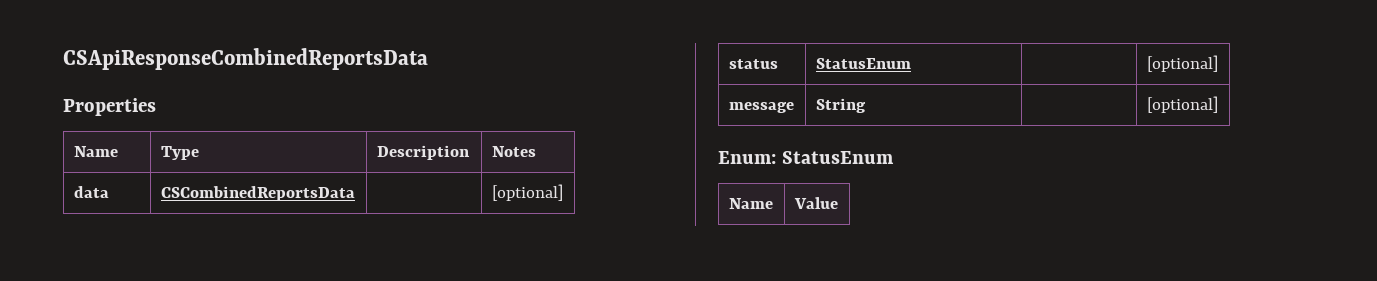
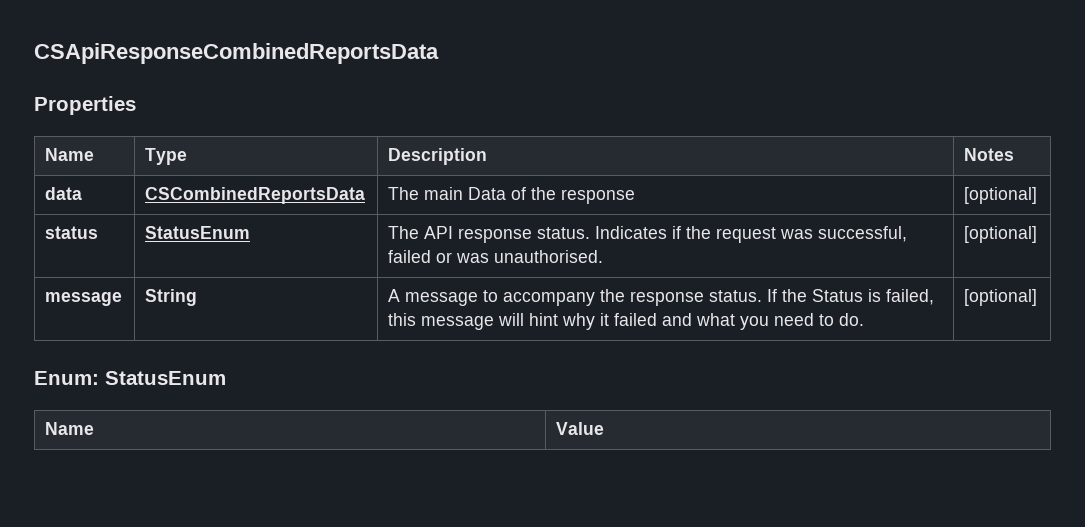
- data | CSCombinedReportsData | | [optional]
- status | StatusEnum | | [optional]
- message | String | | [optional]
+ data | CSCombinedReportsData | The main Data of the response | [optional]
+ status | StatusEnum | The API response status. Indicates if the request was successful, failed or was unauthorised. | [optional]
+ message | String | A message to accompany the response status. If the Status is failed, this message will hint why it failed and what you need to do. | [optional]

